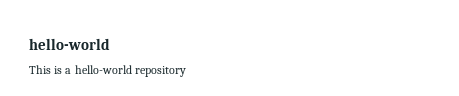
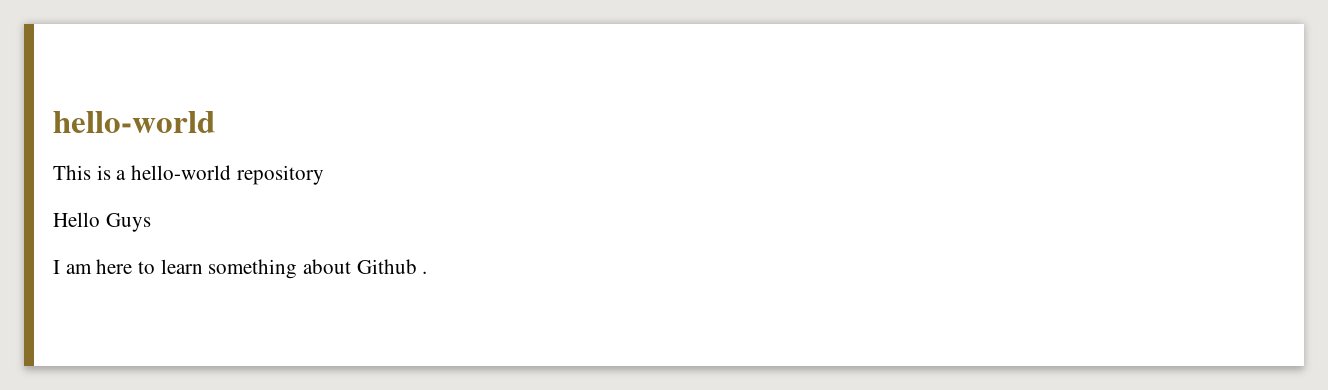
+ Hello Guys
+ I am here to learn something about Github .

